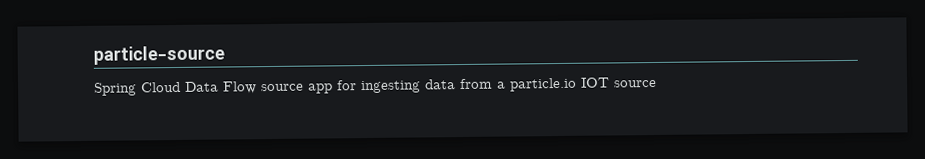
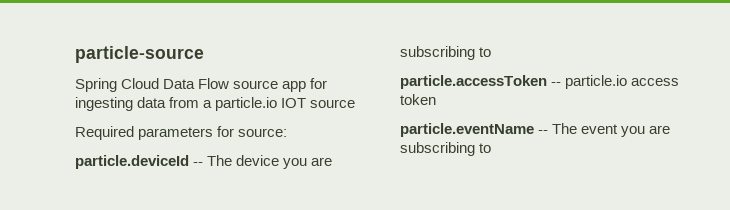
+ Required parameters for source:
+ particle.deviceId -- The device you are subscribing to
+ particle.accessToken -- particle.io access token
+ particle.eventName -- The event you are subscribing to

